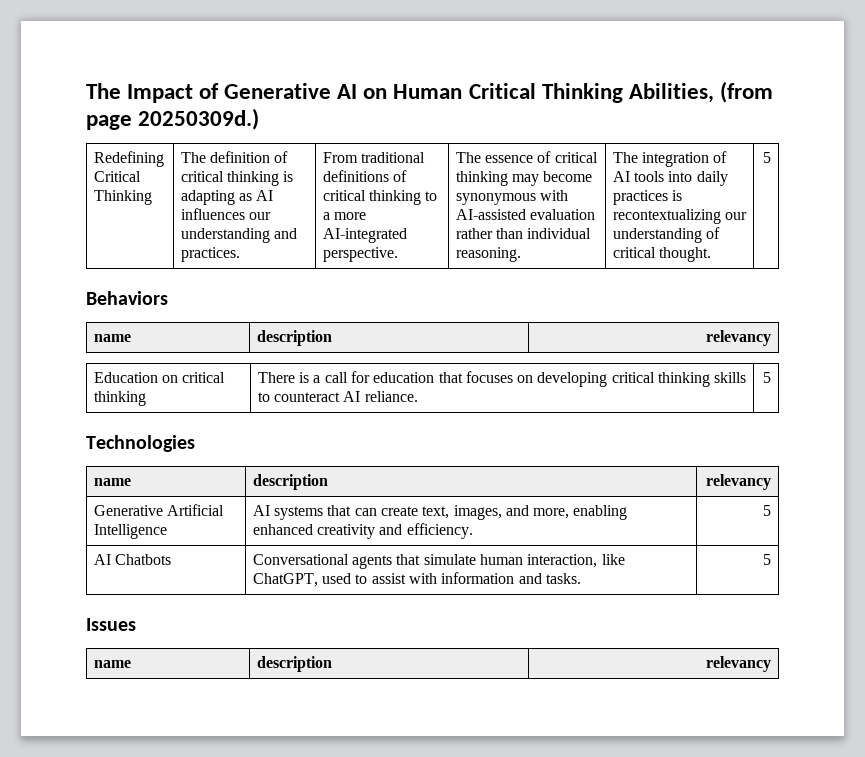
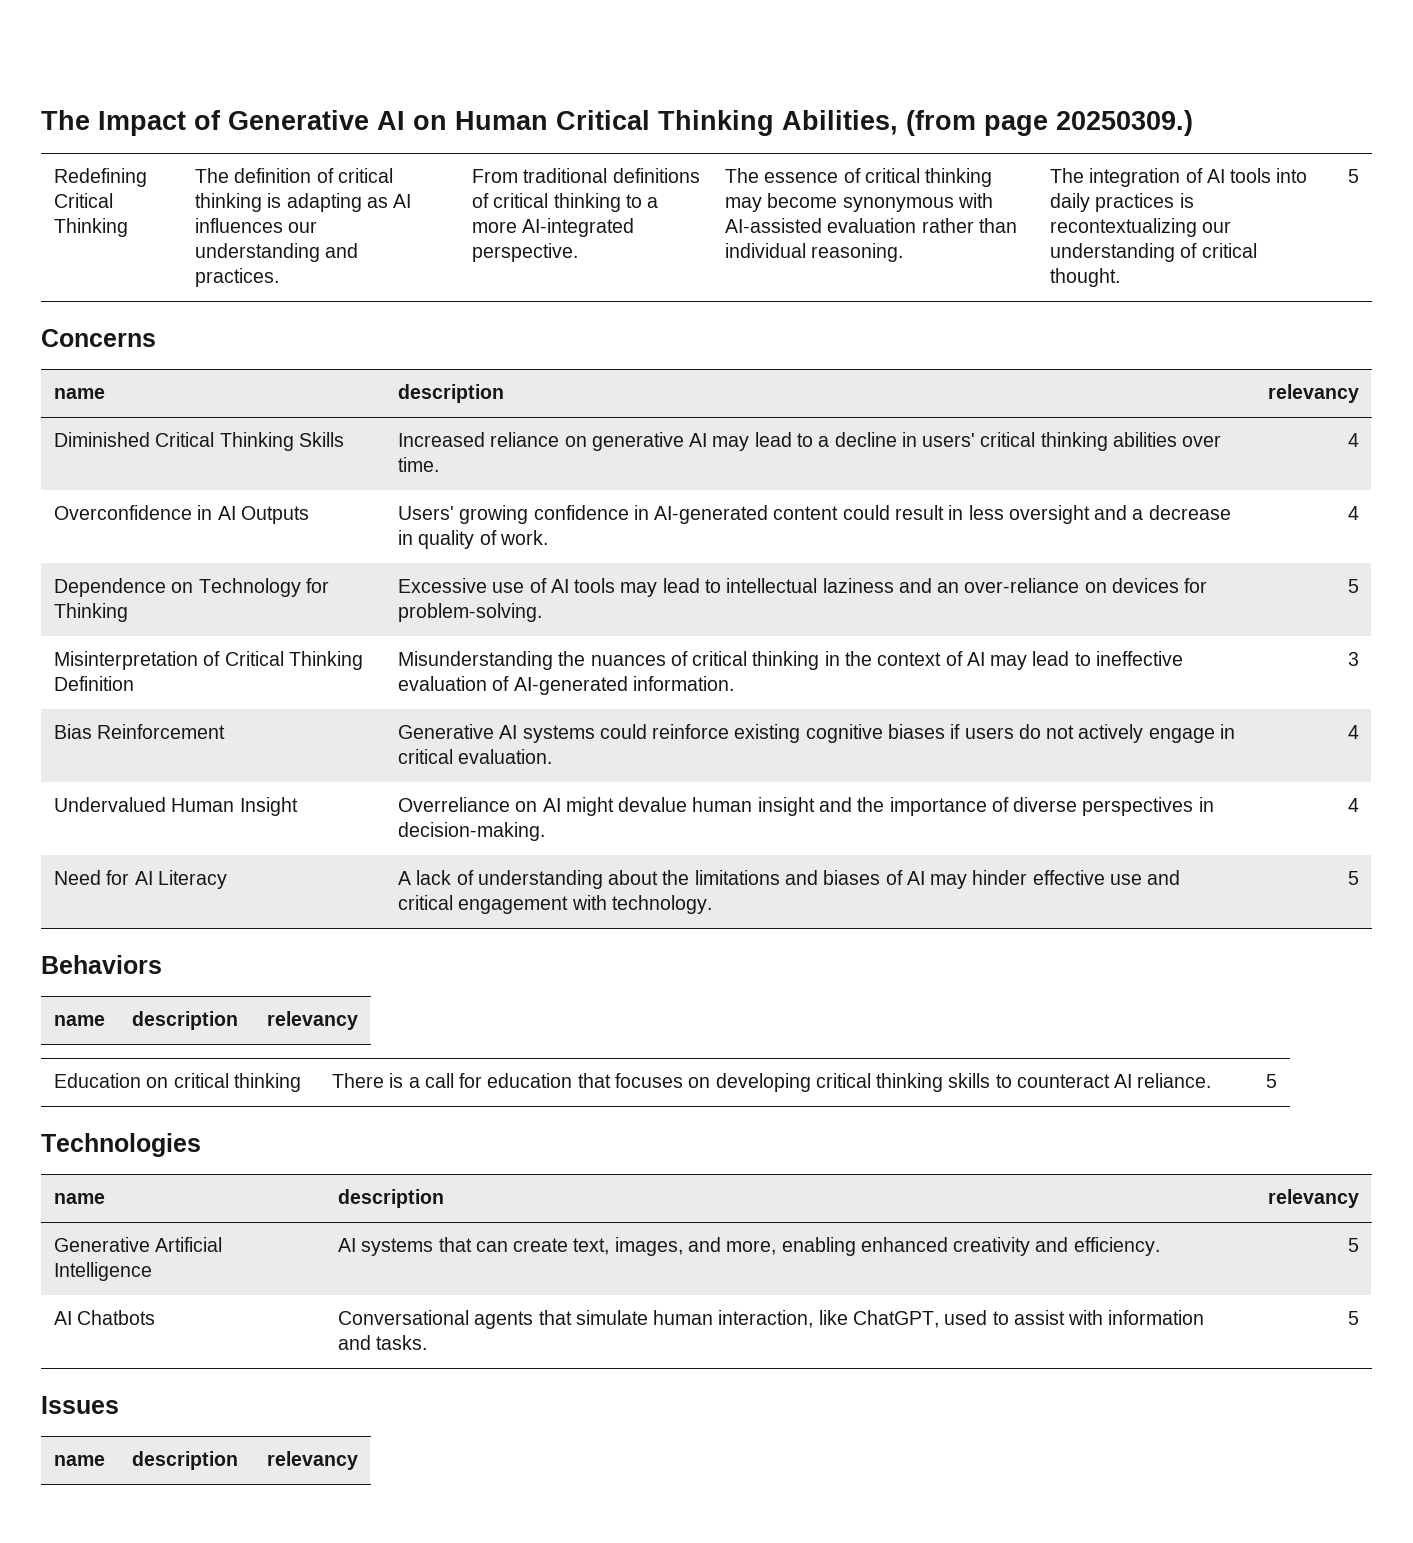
- The Impact of Generative AI on Human Critical Thinking Abilities, (from page 20250309d.)
+ The Impact of Generative AI on Human Critical Thinking Abilities, (from page 20250309.)
+ Concerns
+ name | description | relevancy
+ Diminished Critical Thinking Skills | Increased reliance on generative AI may lead to a decline in users' critical thinking abilities over time. | 4
+ Overconfidence in AI Outputs | Users' growing confidence in AI-generated content could result in less oversight and a decrease in quality of work. | 4
+ Dependence on Technology for Thinking | Excessive use of AI tools may lead to intellectual laziness and an over-reliance on devices for problem-solving. | 5
+ Misinterpretation of Critical Thinking Definition | Misunderstanding the nuances of critical thinking in the context of AI may lead to ineffective evaluation of AI-generated information. | 3
+ Bias Reinforcement | Generative AI systems could reinforce existing cognitive biases if users do not actively engage in critical evaluation. | 4
+ Undervalued Human Insight | Overreliance on AI might devalue human insight and the importance of diverse perspectives in decision-making. | 4
+ Need for AI Literacy | A lack of understanding about the limitations and biases of AI may hinder effective use and critical engagement with technology. | 5

